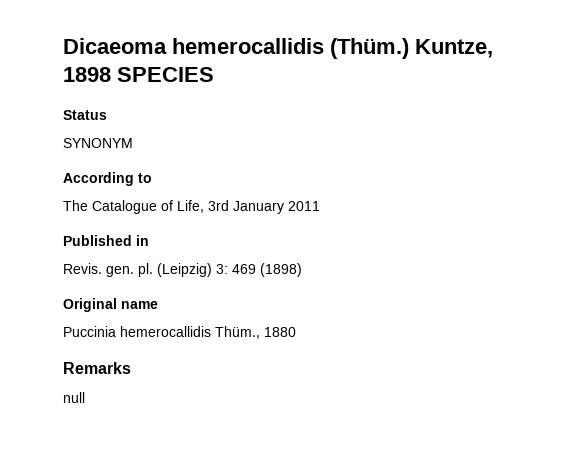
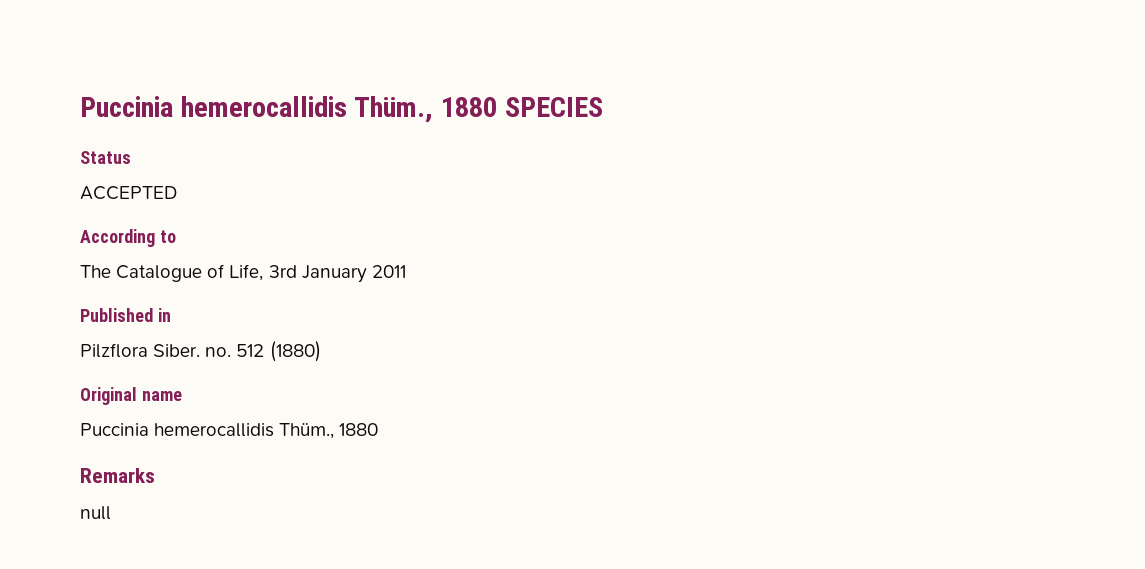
- Dicaeoma hemerocallidis (Thüm.) Kuntze, 1898 SPECIES
+ Puccinia hemerocallidis Thüm., 1880 SPECIES
- SYNONYM
+ ACCEPTED
- Revis. gen. pl. (Leipzig) 3: 469 (1898)
+ Pilzflora Siber. no. 512 (1880)

